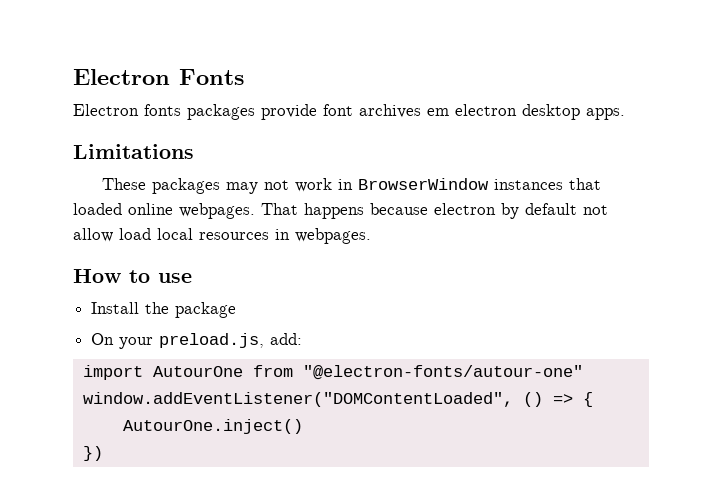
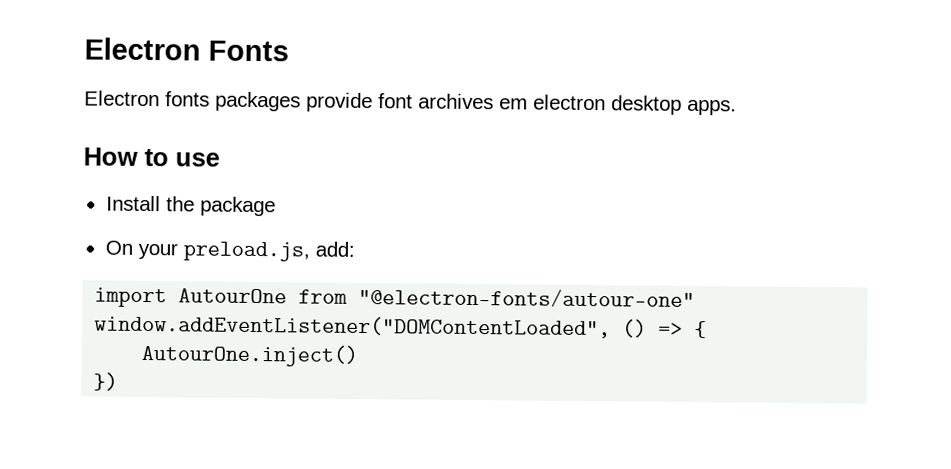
- Limitations
- These packages may not work in BrowserWindow instances that loaded online webpages. That happens because electron by default not allow load local resources in webpages.

